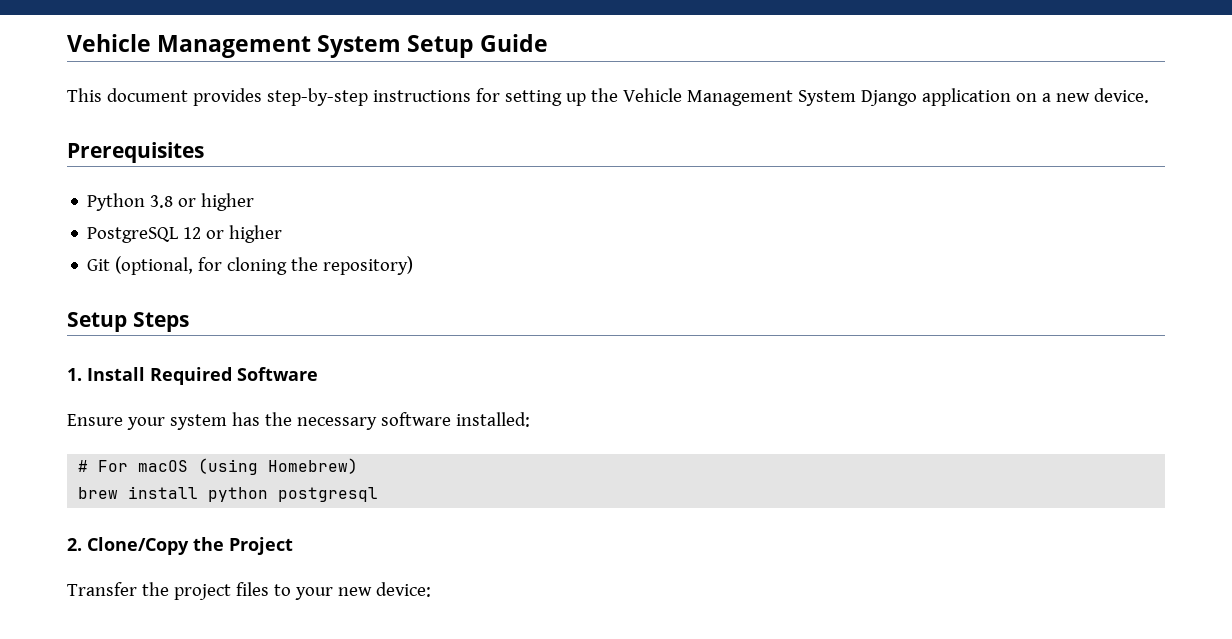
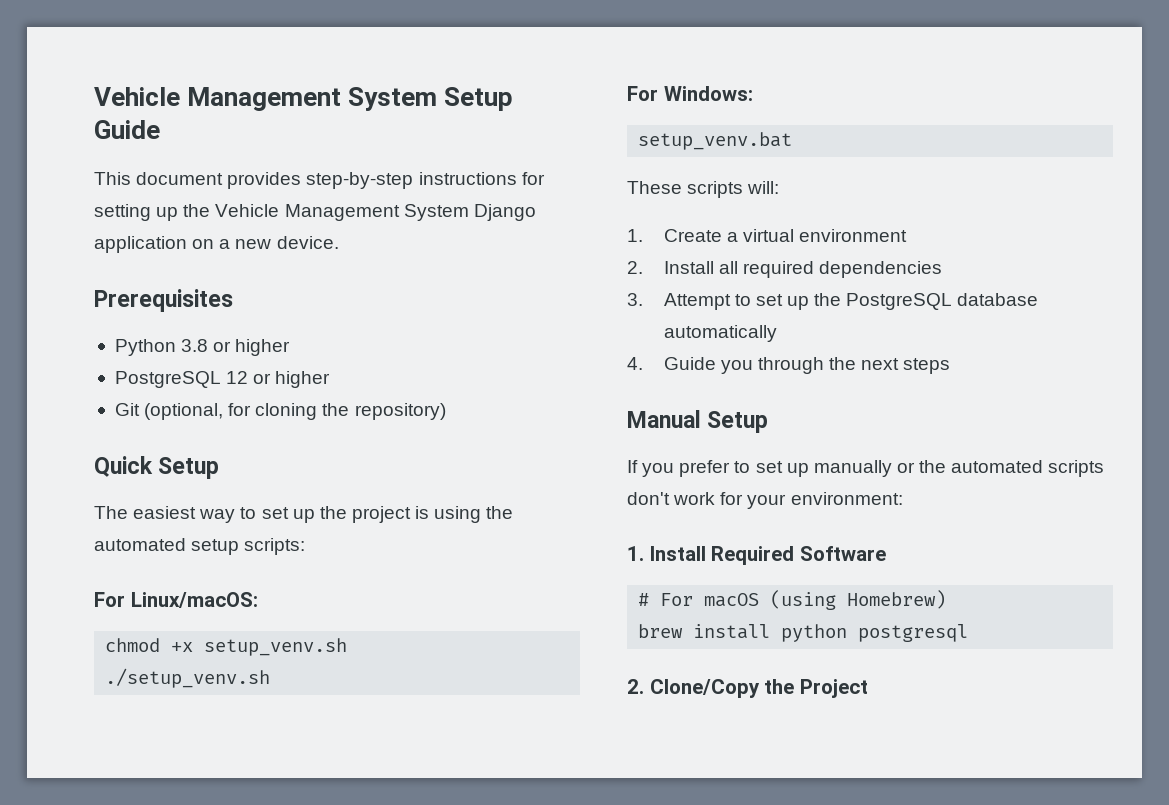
- Setup Steps
+ Quick Setup
+ The easiest way to set up the project is using the automated setup scripts:
+ For Linux/macOS:
+ chmod +x setup_venv.sh
+ ./setup_venv.sh
+ For Windows:
+ setup_venv.bat
+ These scripts will:
+ 1. Create a virtual environment
+ 2. Install all required dependencies
+ 3. Attempt to set up the PostgreSQL database automatically
+ 4. Guide you through the next steps
+ Manual Setup
+ If you prefer to set up manually or the automated scripts don't work for your environment:
  1. Install Required Software
- Ensure your system has the necessary software installed:
- Transfer the project files to your new device:

